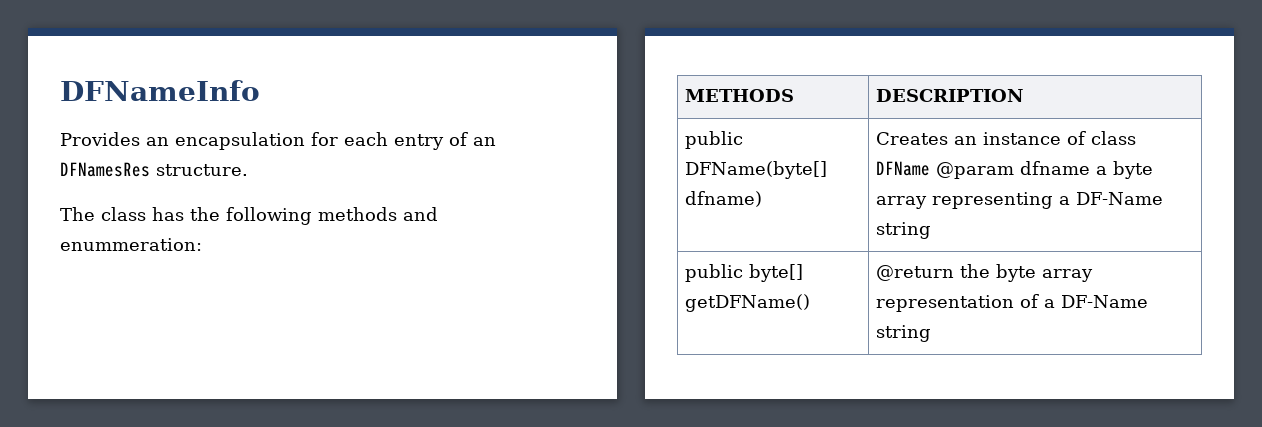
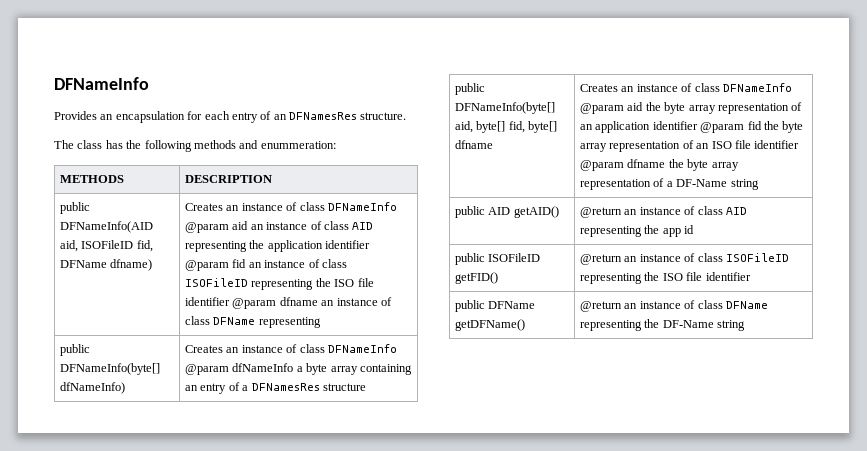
- public DFName(byte[] dfname)
+ public DFNameInfo(AID aid, ISOFileID fid, DFName dfname)
- Creates an instance of class DFName @param dfname a byte array representing a DF-Name string
- public byte[] getDFName() | @return the byte array representation of a DF-Name string
+ Creates an instance of class DFNameInfo @param aid an instance of class AID representing the application identifier @param fid an instance of class ISOFileID representing the ISO file identifier @param dfname an instance of class DFName representing
+ public DFNameInfo(byte[] dfNameInfo) | Creates an instance of class DFNameInfo @param dfNameInfo a byte array containing an entry of a DFNamesRes structure
+ public DFNameInfo(byte[] aid, byte[] fid, byte[] dfname | Creates an instance of class DFNameInfo @param aid the byte array representation of an application identifier @param fid the byte array representation of an ISO file identifier @param dfname the byte array representation of a DF-Name string
+ public AID getAID() | @return an instance of class AID representing the app id
+ public ISOFileID getFID() | @return an instance of class ISOFileID representing the ISO file identifier
+ public DFName getDFName() | @return an instance of class DFName representing the DF-Name string

